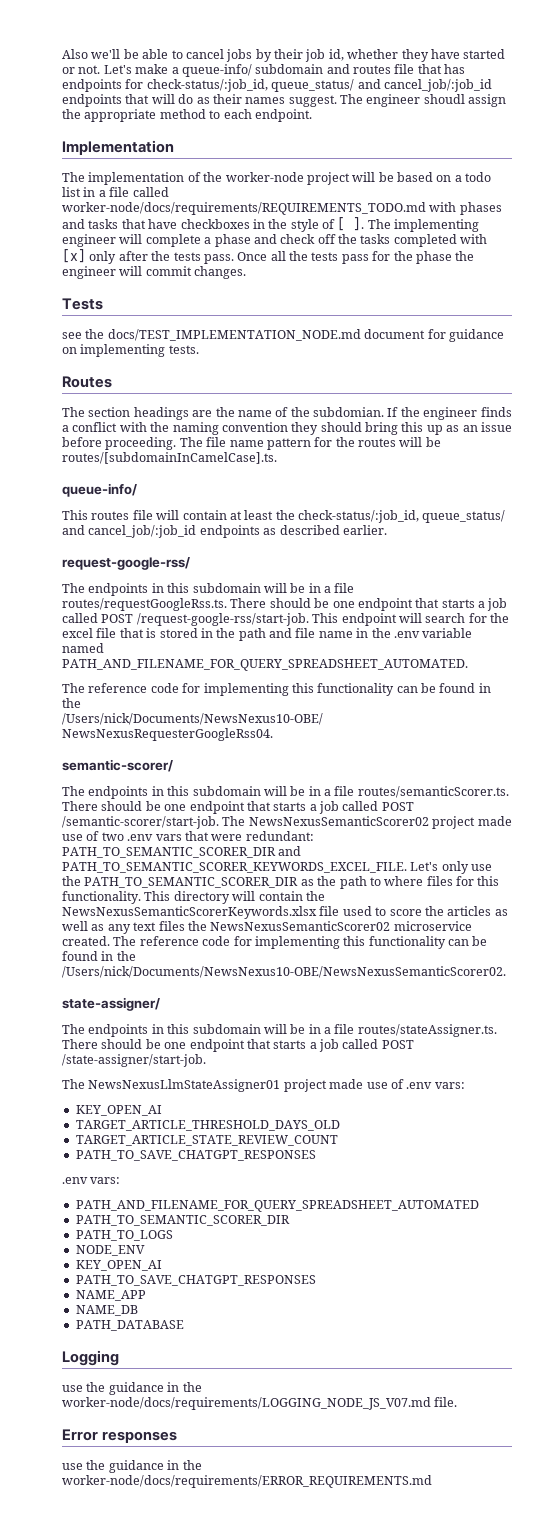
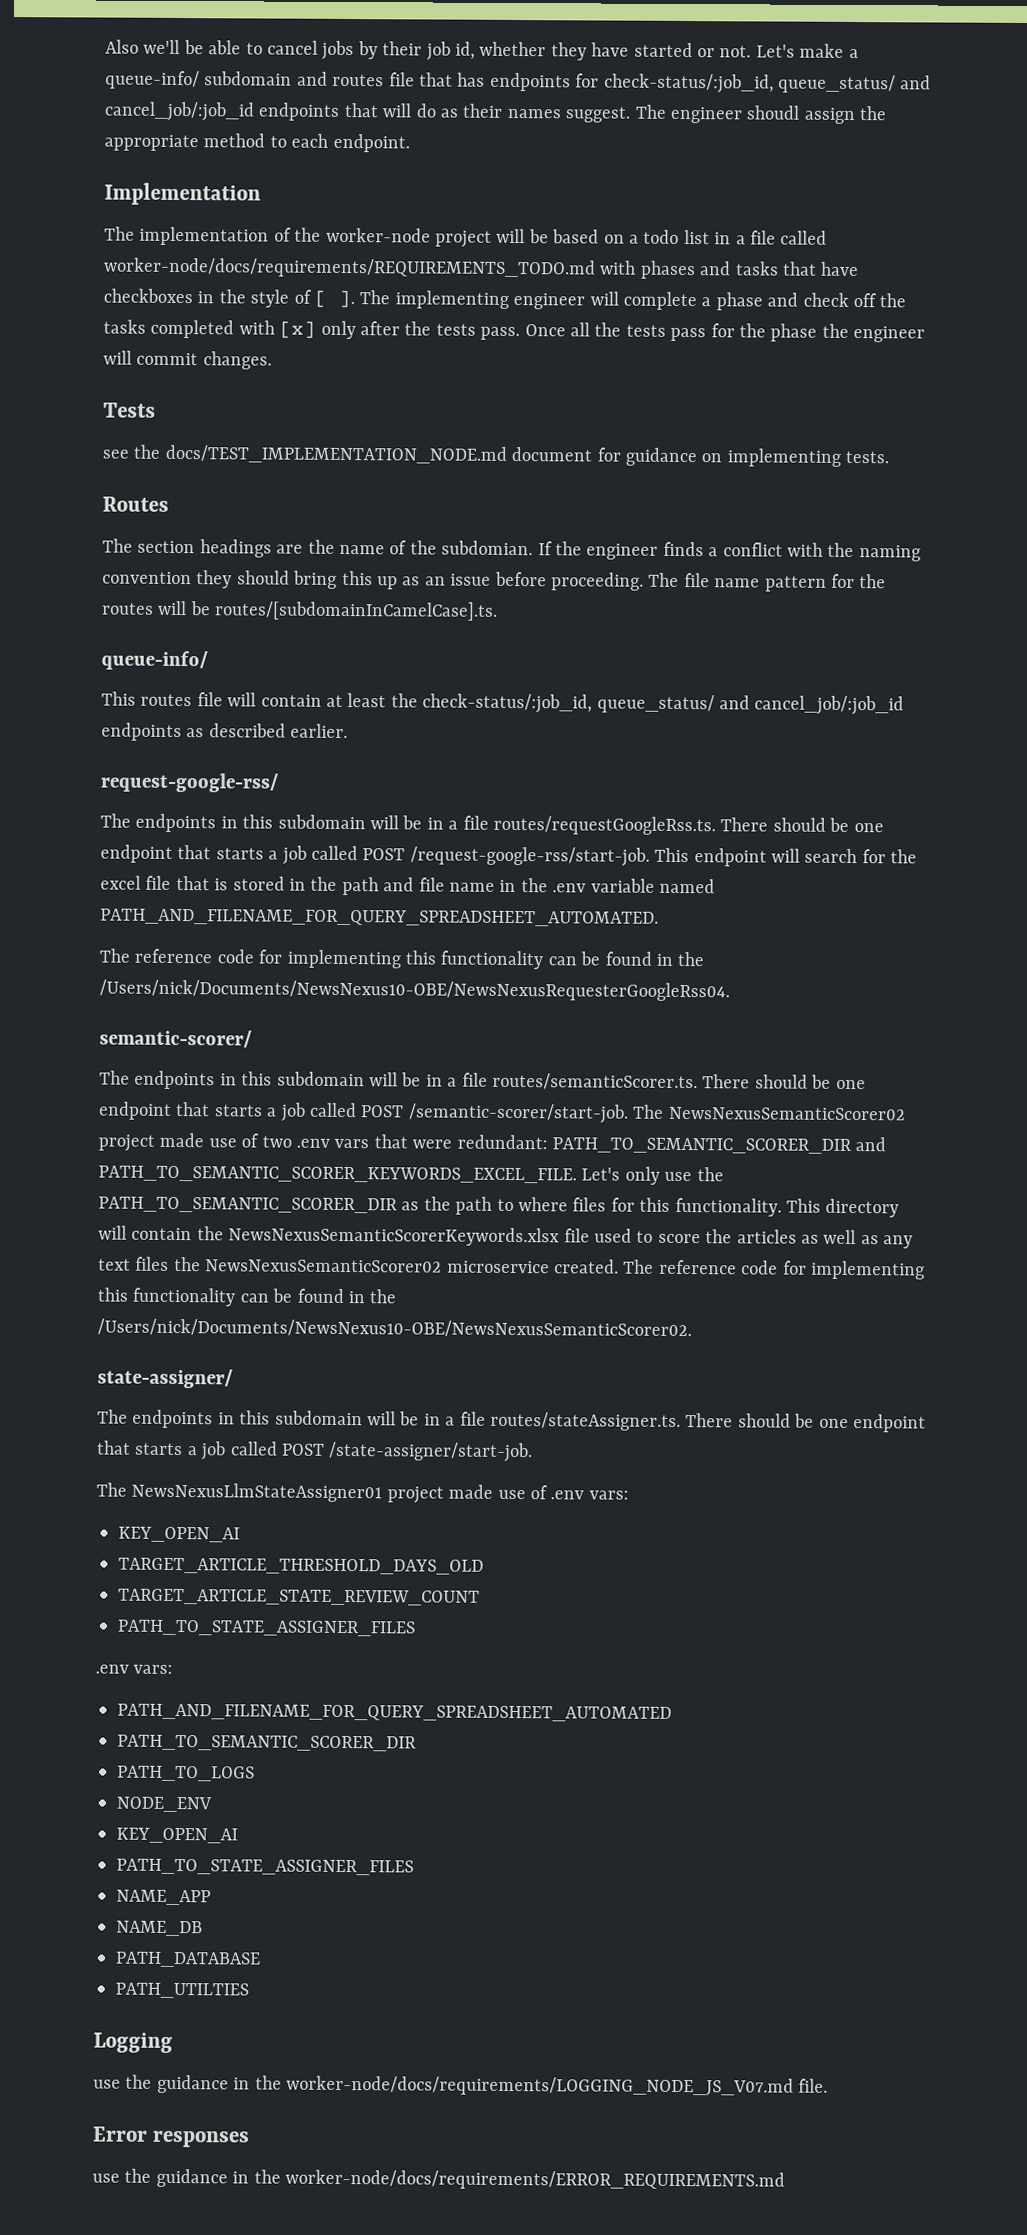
  TARGET_ARTICLE_STATE_REVIEW_COUNT
- PATH_TO_SAVE_CHATGPT_RESPONSES
+ PATH_TO_STATE_ASSIGNER_FILES
  NODE_ENV
  KEY_OPEN_AI
- PATH_TO_SAVE_CHATGPT_RESPONSES
+ PATH_TO_STATE_ASSIGNER_FILES
+ PATH_UTILTIES

